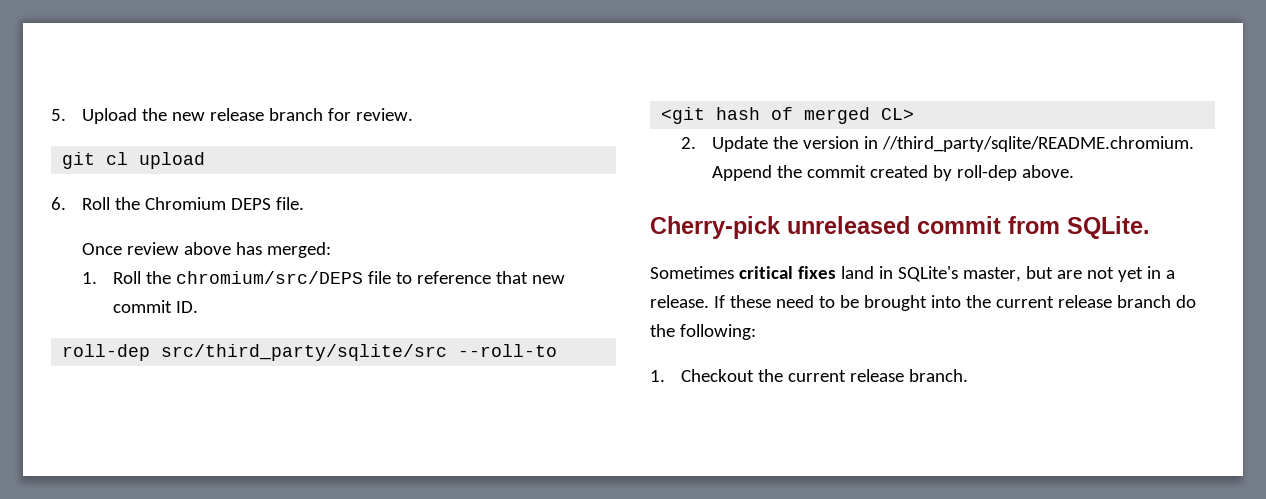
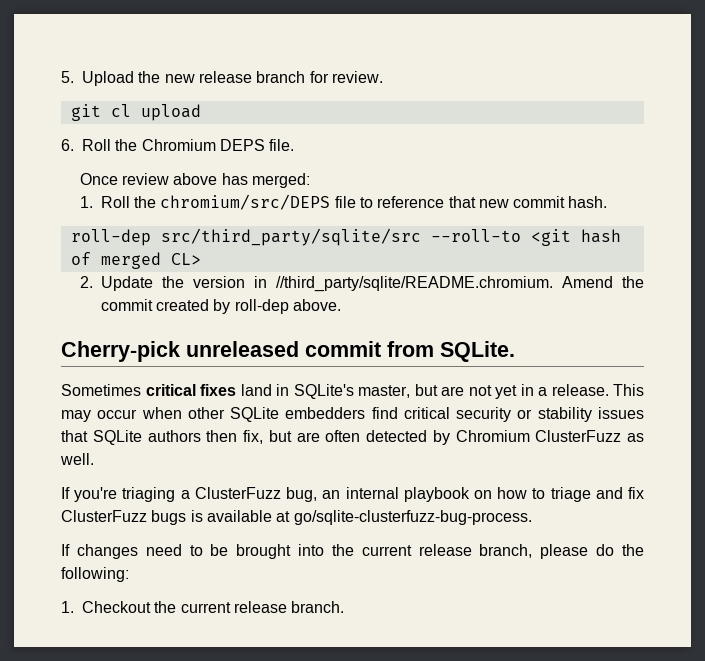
- 1. Roll the chromium/src/DEPS file to reference that new commit ID.
+ 1. Roll the chromium/src/DEPS file to reference that new commit hash.
- 2. Update the version in //third_party/sqlite/README.chromium. Append the commit created by roll-dep above.
+ 2. Update the version in //third_party/sqlite/README.chromium. Amend the commit created by roll-dep above.
- If these need to be brought into the current release branch do the following:
+ This may occur when other SQLite embedders find critical security or stability issues that SQLite authors then fix, but are often detected by Chromium ClusterFuzz as well.
+ If you're triaging a ClusterFuzz bug, an internal playbook on how to triage and fix ClusterFuzz bugs is available at go/sqlite-clusterfuzz-bug-process.
+ If changes need to be brought into the current release branch, please do the following:

